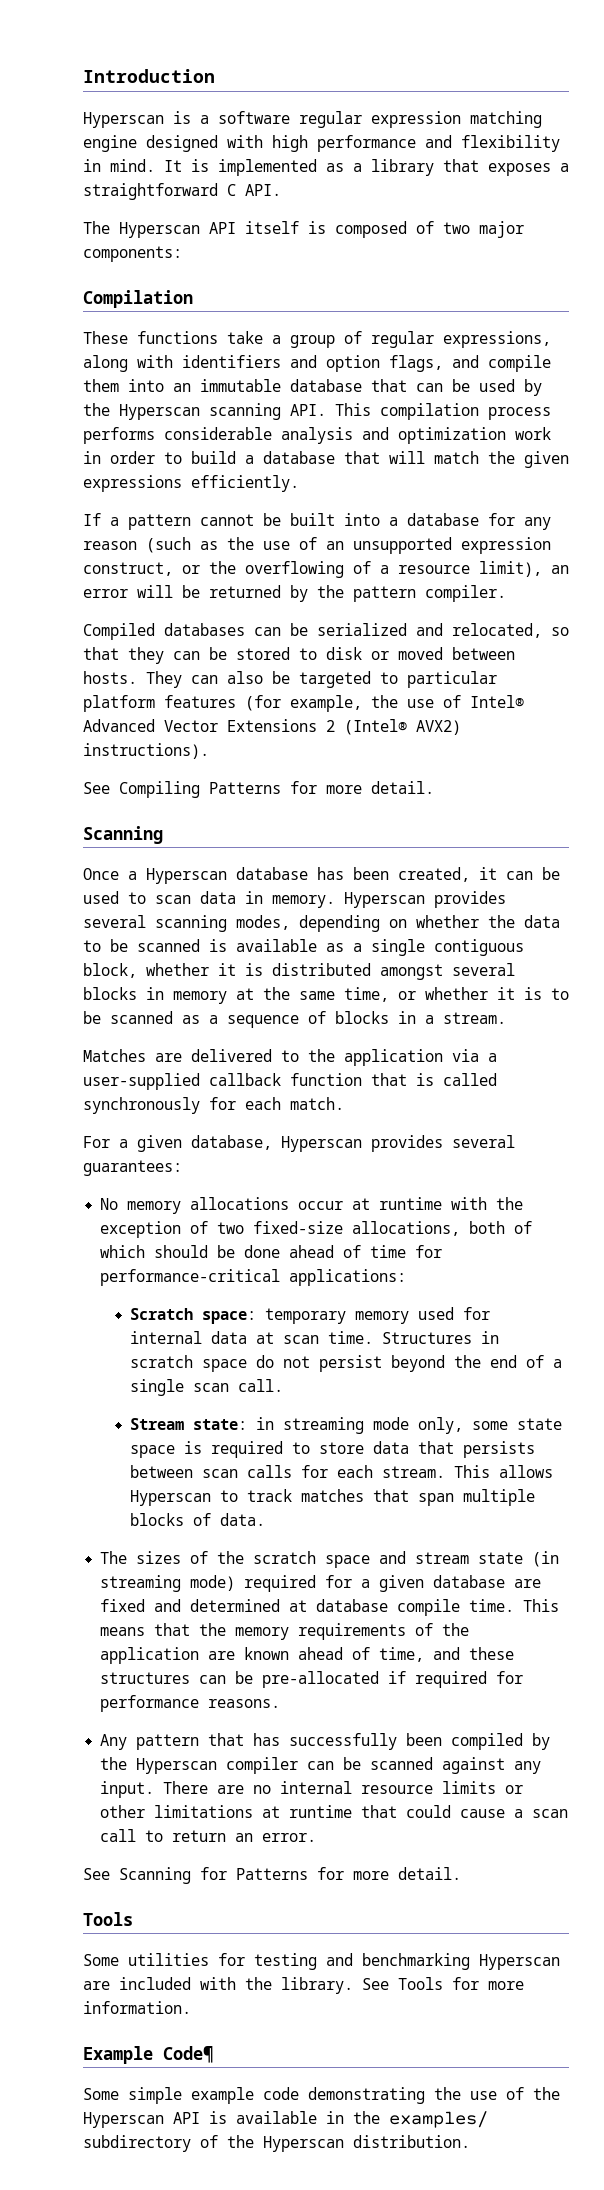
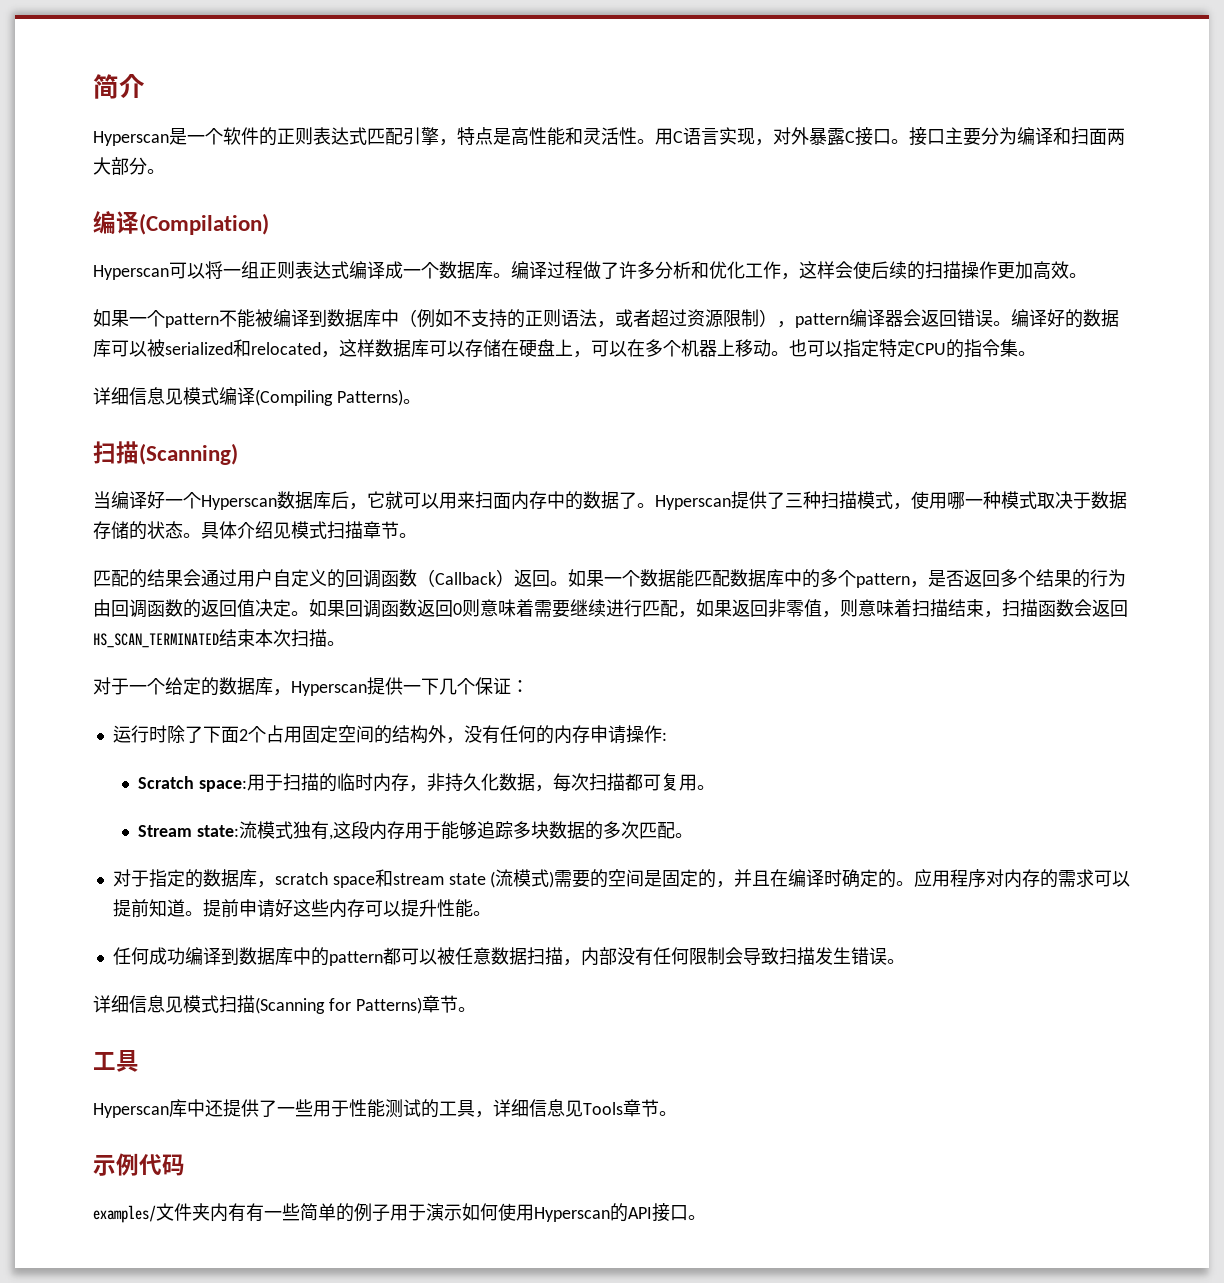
- Introduction
- Hyperscan is a software regular expression matching engine designed with high performance and flexibility in mind. It is implemented as a library that exposes a straightforward C API.
- The Hyperscan API itself is composed of two major components:
- Compilation
- These functions take a group of regular expressions, along with identifiers and option flags, and compile them into an immutable database that can be used by the Hyperscan scanning API. This compilation process performs considerable analysis and optimization work in order to build a database that will match the given expressions efficiently.
- If a pattern cannot be built into a database for any reason (such as the use of an unsupported expression construct, or the overflowing of a resource limit), an error will be returned by the pattern compiler.
- Compiled databases can be serialized and relocated, so that they can be stored to disk or moved between hosts. They can also be targeted to particular platform features (for example, the use of Intel® Advanced Vector Extensions 2 (Intel® AVX2) instructions).
- See Compiling Patterns for more detail.
- Scanning
- Once a Hyperscan database has been created, it can be used to scan data in memory. Hyperscan provides several scanning modes, depending on whether the data to be scanned is available as a single contiguous block, whether it is distributed amongst several blocks in memory at the same time, or whether it is to be scanned as a sequence of blocks in a stream.
- Matches are delivered to the application via a user-supplied callback function that is called synchronously for each match.
- For a given database, Hyperscan provides several guarantees:
- No memory allocations occur at runtime with the exception of two fixed-size allocations, both of which should be done ahead of time for performance-critical applications:
- Scratch space: temporary memory used for internal data at scan time. Structures in scratch space do not persist beyond the end of a single scan call.
- Stream state: in streaming mode only, some state space is required to store data that persists between scan calls for each stream. This allows Hyperscan to track matches that span multiple blocks of data.
- The sizes of the scratch space and stream state (in streaming mode) required for a given database are fixed and determined at database compile time. This means that the memory requirements of the application are known ahead of time, and these structures can be pre-allocated if required for performance reasons.
- Any pattern that has successfully been compiled by the Hyperscan compiler can be scanned against any input. There are no internal resource limits or other limitations at runtime that could cause a scan call to return an error.
- See Scanning for Patterns for more detail.
- Tools
- Some utilities for testing and benchmarking Hyperscan are included with the library. See Tools for more information.
- Example Code¶
- Some simple example code demonstrating the use of the Hyperscan API is available in the examples/ subdirectory of the Hyperscan distribution.
+ 简介
+ Hyperscan是一个软件的正则表达式匹配引擎，特点是高性能和灵活性。用C语言实现，对外暴露C接口。接口主要分为编译和扫面两大部分。
+ 编译(Compilation)
+ Hyperscan可以将一组正则表达式编译成一个数据库。编译过程做了许多分析和优化工作，这样会使后续的扫描操作更加高效。
+ 如果一个pattern不能被编译到数据库中（例如不支持的正则语法，或者超过资源限制），pattern编译器会返回错误。编译好的数据库可以被serialized和relocated，这样数据库可以存储在硬盘上，可以在多个机器上移动。也可以指定特定CPU的指令集。
+ 详细信息见模式编译(Compiling Patterns)。
+ 扫描(Scanning)
+ 当编译好一个Hyperscan数据库后，它就可以用来扫面内存中的数据了。Hyperscan提供了三种扫描模式，使用哪一种模式取决于数据存储的状态。具体介绍见模式扫描章节。
+ 匹配的结果会通过用户自定义的回调函数（Callback）返回。如果一个数据能匹配数据库中的多个pattern，是否返回多个结果的行为由回调函数的返回值决定。如果回调函数返回0则意味着需要继续进行匹配，如果返回非零值，则意味着扫描结束，扫描函数会返回HS_SCAN_TERMINATED结束本次扫描。
+ 对于一个给定的数据库，Hyperscan提供一下几个保证：
+ 运行时除了下面2个占用固定空间的结构外，没有任何的内存申请操作:
+ Scratch space:用于扫描的临时内存，非持久化数据，每次扫描都可复用。
+ Stream state:流模式独有,这段内存用于能够追踪多块数据的多次匹配。
+ 对于指定的数据库，scratch space和stream state (流模式)需要的空间是固定的，并且在编译时确定的。应用程序对内存的需求可以提前知道。提前申请好这些内存可以提升性能。
+ 任何成功编译到数据库中的pattern都可以被任意数据扫描，内部没有任何限制会导致扫描发生错误。
+ 详细信息见模式扫描(Scanning for Patterns)章节。
+ 工具
+ Hyperscan库中还提供了一些用于性能测试的工具，详细信息见Tools章节。
+ 示例代码
+ examples/文件夹内有有一些简单的例子用于演示如何使用Hyperscan的API接口。

